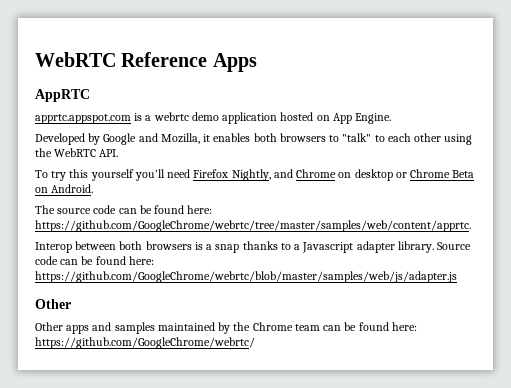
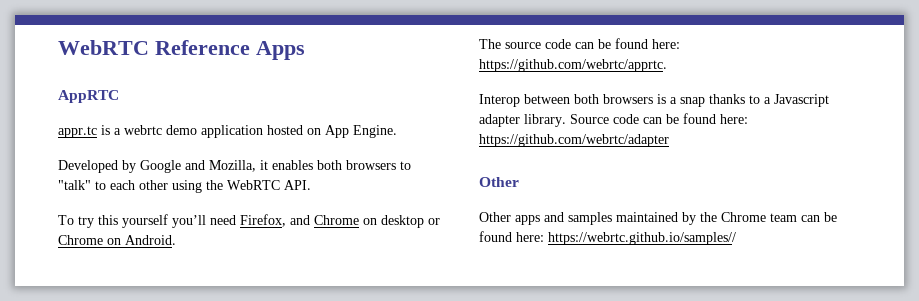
- apprtc.appspot.com is a webrtc demo application hosted on App Engine.
+ appr.tc is a webrtc demo application hosted on App Engine.
- To try this yourself you’ll need Firefox Nightly, and Chrome on desktop or Chrome Beta on Android.
+ To try this yourself you’ll need Firefox, and Chrome on desktop or Chrome on Android.
- The source code can be found here: https://github.com/GoogleChrome/webrtc/tree/master/samples/web/content/apprtc.
+ The source code can be found here: https://github.com/webrtc/apprtc.
- Source code can be found here: https://github.com/GoogleChrome/webrtc/blob/master/samples/web/js/adapter.js
+ Source code can be found here: https://github.com/webrtc/adapter
- Other apps and samples maintained by the Chrome team can be found here: https://github.com/GoogleChrome/webrtc/
+ Other apps and samples maintained by the Chrome team can be found here: https://webrtc.github.io/samples//

